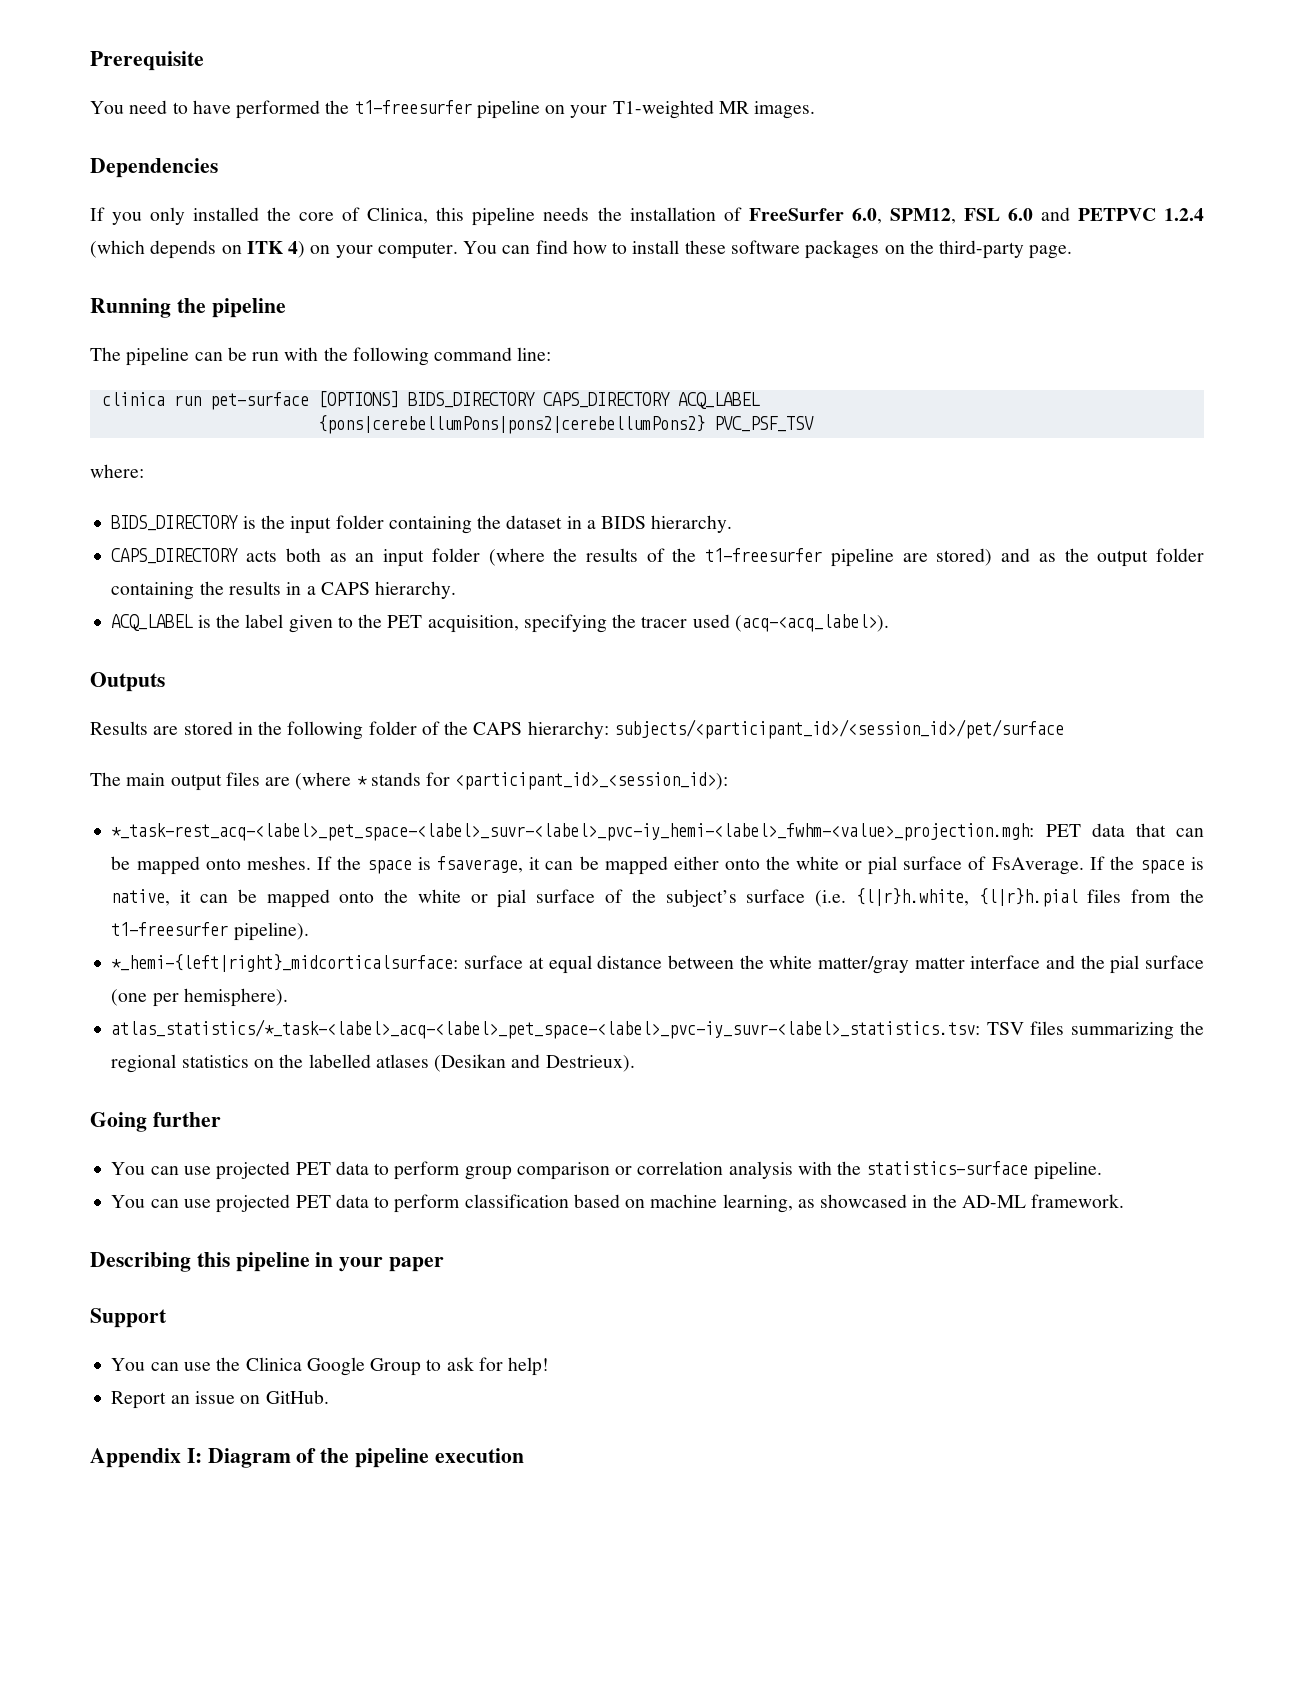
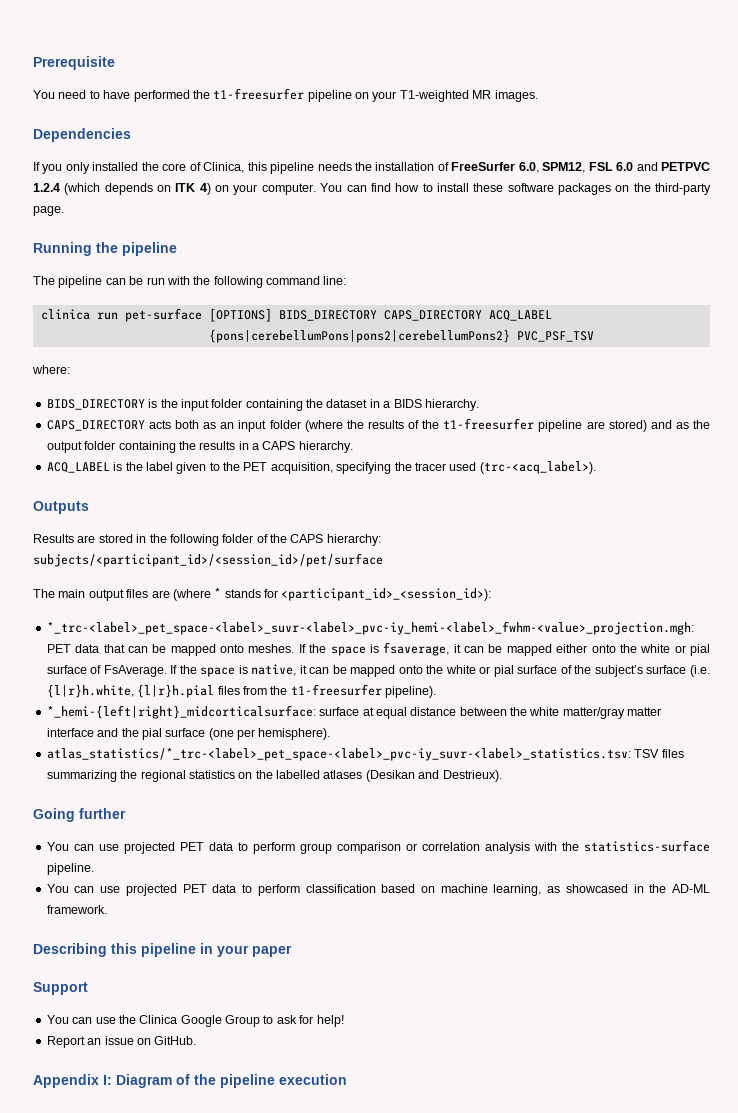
- ACQ_LABEL is the label given to the PET acquisition, specifying the tracer used (acq-<acq_label>).
+ ACQ_LABEL is the label given to the PET acquisition, specifying the tracer used (trc-<acq_label>).
- *_task-rest_acq-<label>_pet_space-<label>_suvr-<label>_pvc-iy_hemi-<label>_fwhm-<value>_projection.mgh: PET data that can be mapped onto meshes.
+ *_trc-<label>_pet_space-<label>_suvr-<label>_pvc-iy_hemi-<label>_fwhm-<value>_projection.mgh: PET data that can be mapped onto meshes.
- atlas_statistics/*_task-<label>_acq-<label>_pet_space-<label>_pvc-iy_suvr-<label>_statistics.tsv: TSV files summarizing the regional statistics on the labelled atlases (Desikan and Destrieux).
+ atlas_statistics/*_trc-<label>_pet_space-<label>_pvc-iy_suvr-<label>_statistics.tsv: TSV files summarizing the regional statistics on the labelled atlases (Desikan and Destrieux).

